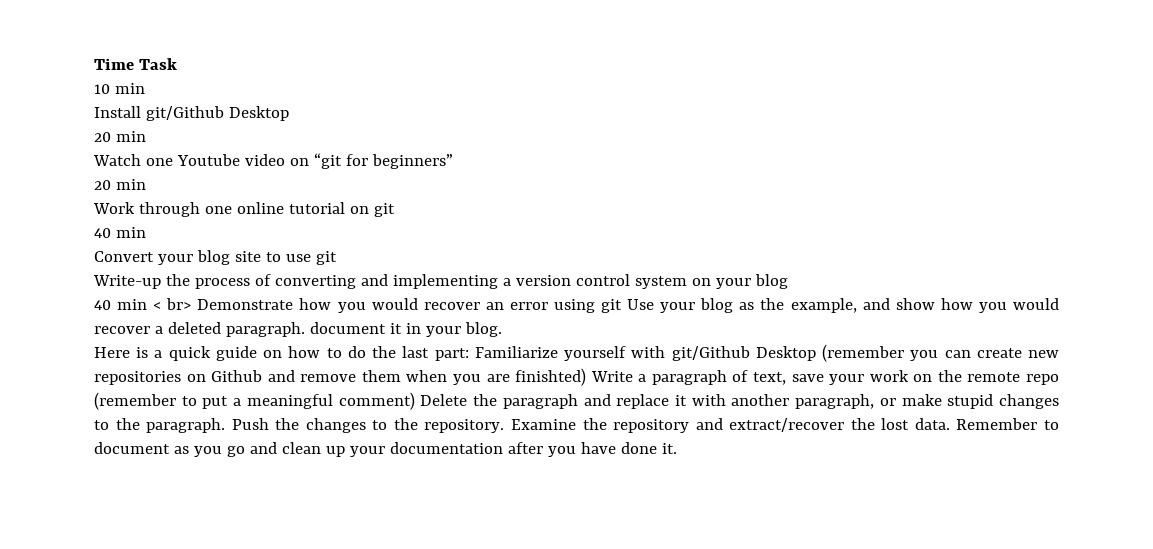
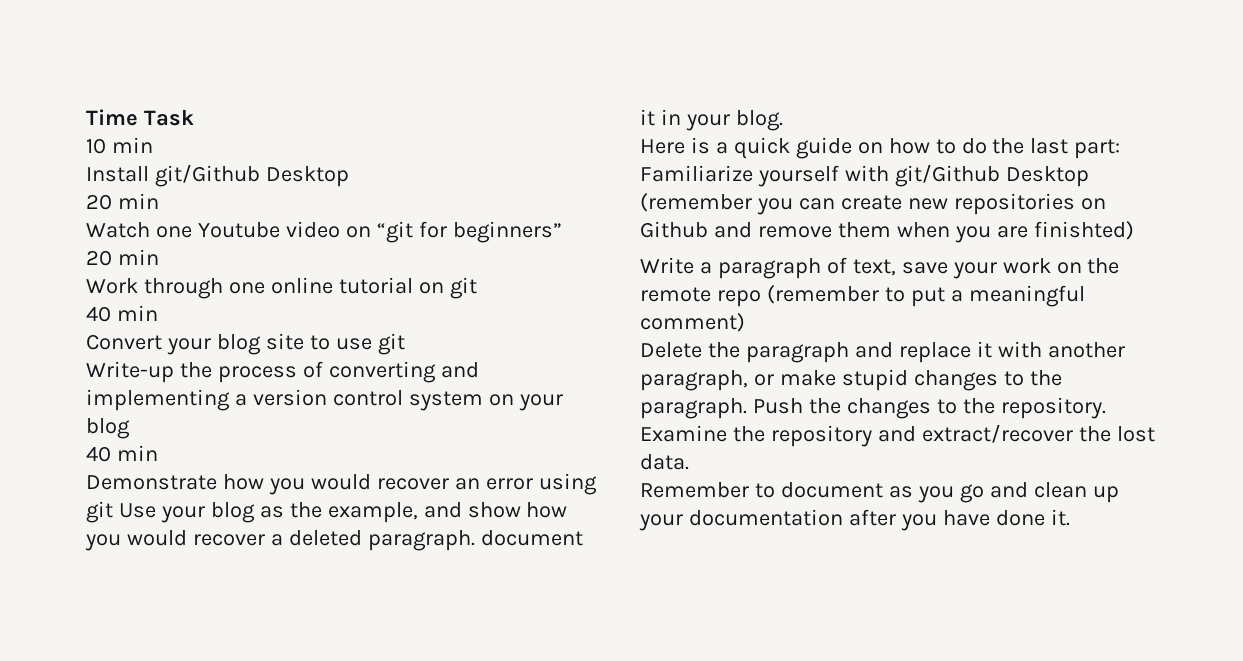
  Write-up the process of converting and implementing a version control system on your blog
- 40 min < br> Demonstrate how you would recover an error using git Use your blog as the example, and show how you would recover a deleted paragraph. document it in your blog.
+ 40 min
+ Demonstrate how you would recover an error using git Use your blog as the example, and show how you would recover a deleted paragraph. document it in your blog.
- Familiarize yourself with git/Github Desktop (remember you can create new repositories on Github and remove them when you are finishted) Write a paragraph of text, save your work on the remote repo (remember to put a meaningful comment) Delete the paragraph and replace it with another paragraph, or make stupid changes to the paragraph.
+ Familiarize yourself with git/Github Desktop (remember you can create new repositories on Github and remove them when you are finishted)
+ Write a paragraph of text, save your work on the remote repo (remember to put a meaningful comment)
+ Delete the paragraph and replace it with another paragraph, or make stupid changes to the paragraph.
- Examine the repository and extract/recover the lost data. Remember to document as you go and clean up your documentation after you have done it.
+ Examine the repository and extract/recover the lost data.
+ Remember to document as you go and clean up your documentation after you have done it.

